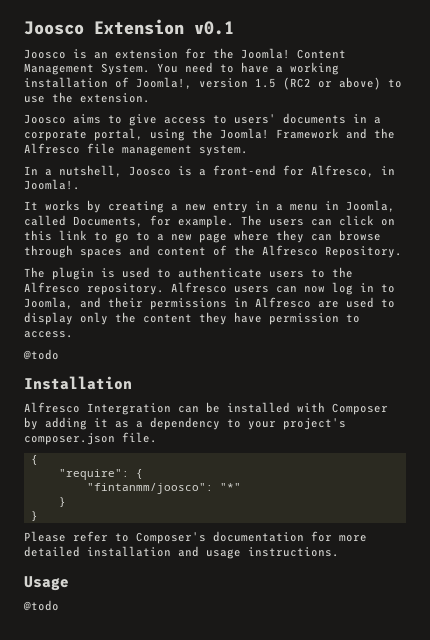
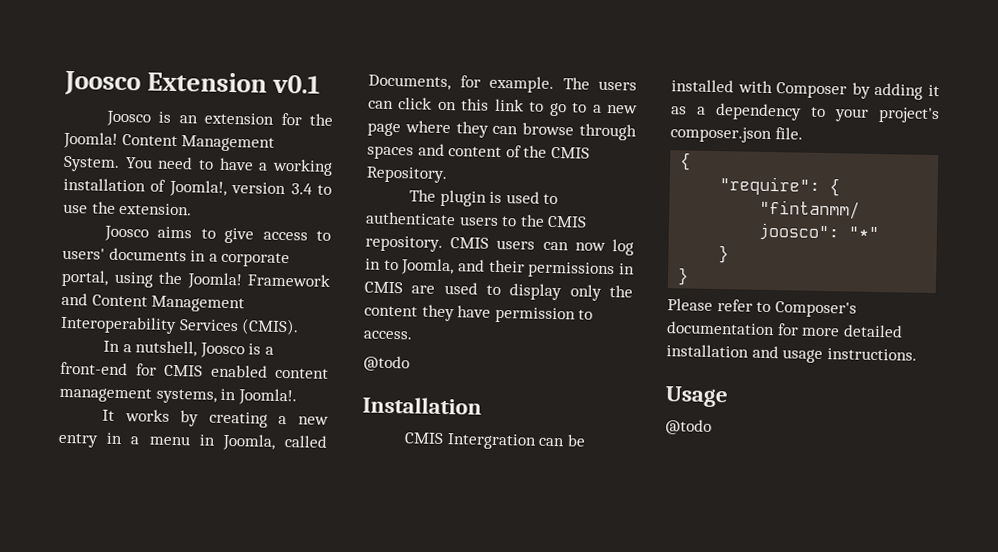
- You need to have a working installation of Joomla!, version 1.5 (RC2 or above) to use the extension.
+ You need to have a working installation of Joomla!, version 3.4 to use the extension.
- Framework and the Alfresco file management system.
+ Framework and Content Management Interoperability Services (CMIS).
- In a nutshell, Joosco is a front-end for Alfresco, in Joomla!.
+ In a nutshell, Joosco is a front-end for CMIS enabled content management systems, in Joomla!.
- The users can click on this link to go to a new page where they can browse through spaces and content of the Alfresco Repository.
+ The users can click on this link to go to a new page where they can browse through spaces and content of the CMIS Repository.
- The plugin is used to authenticate users to the Alfresco repository. Alfresco users can now log in to Joomla, and their permissions in Alfresco are used to display only the content they have permission to access.
+ The plugin is used to authenticate users to the CMIS repository. CMIS users can now log in to Joomla, and their permissions in CMIS are used to display only the content they have permission to access.
- Alfresco Intergration can be installed with Composer by adding it as a dependency to your project's composer.json file.
+ CMIS Intergration can be installed with Composer by adding it as a dependency to your project's composer.json file.

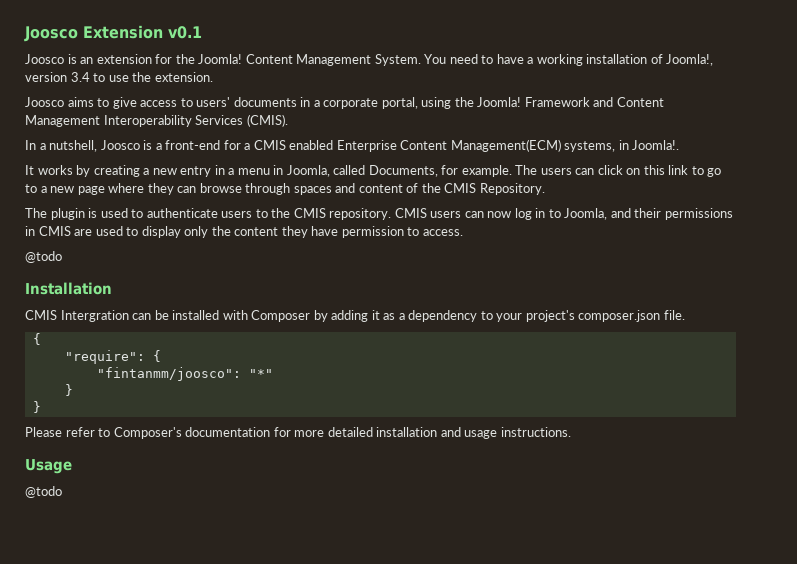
- In a nutshell, Joosco is a front-end for CMIS enabled content management systems, in Joomla!.
+ In a nutshell, Joosco is a front-end for a CMIS enabled Enterprise Content Management(ECM) systems, in Joomla!.

